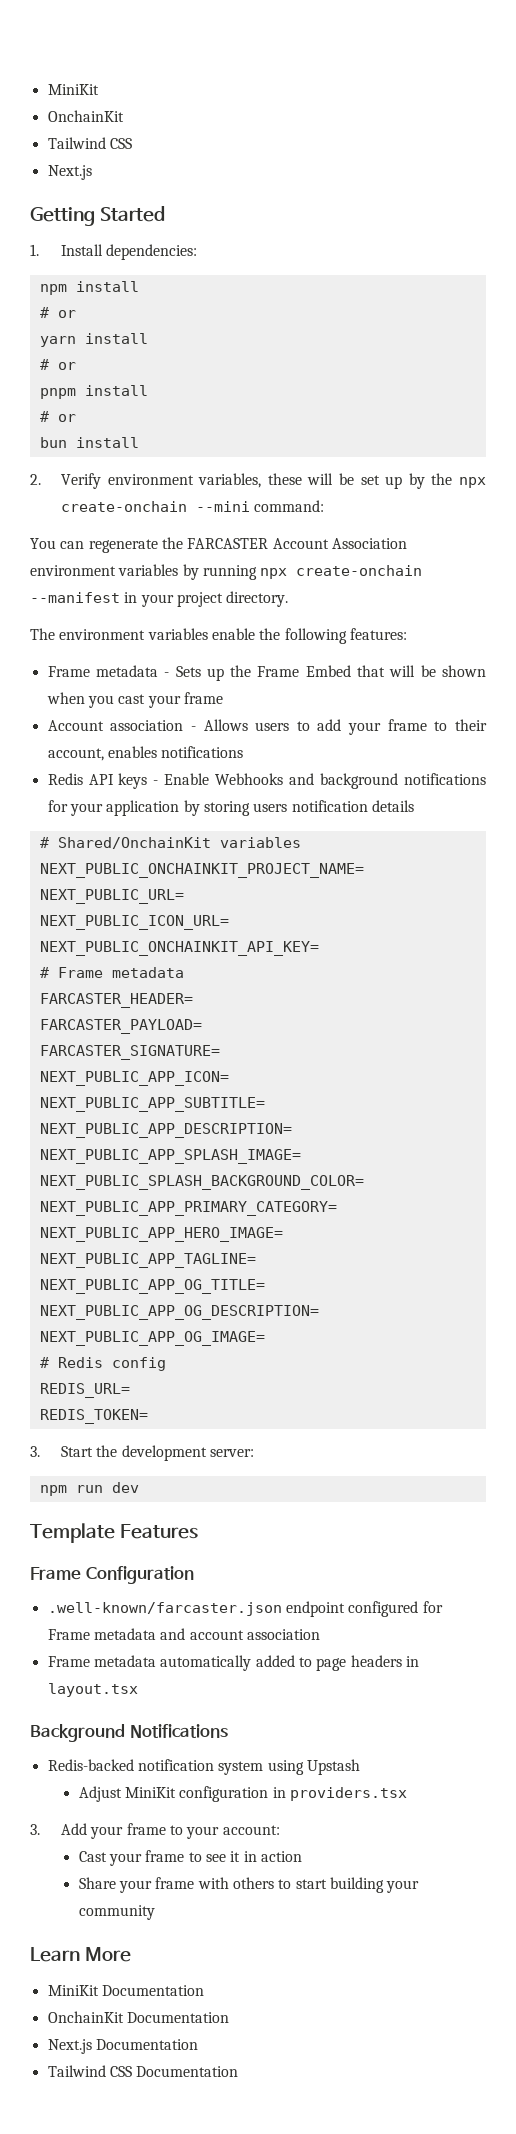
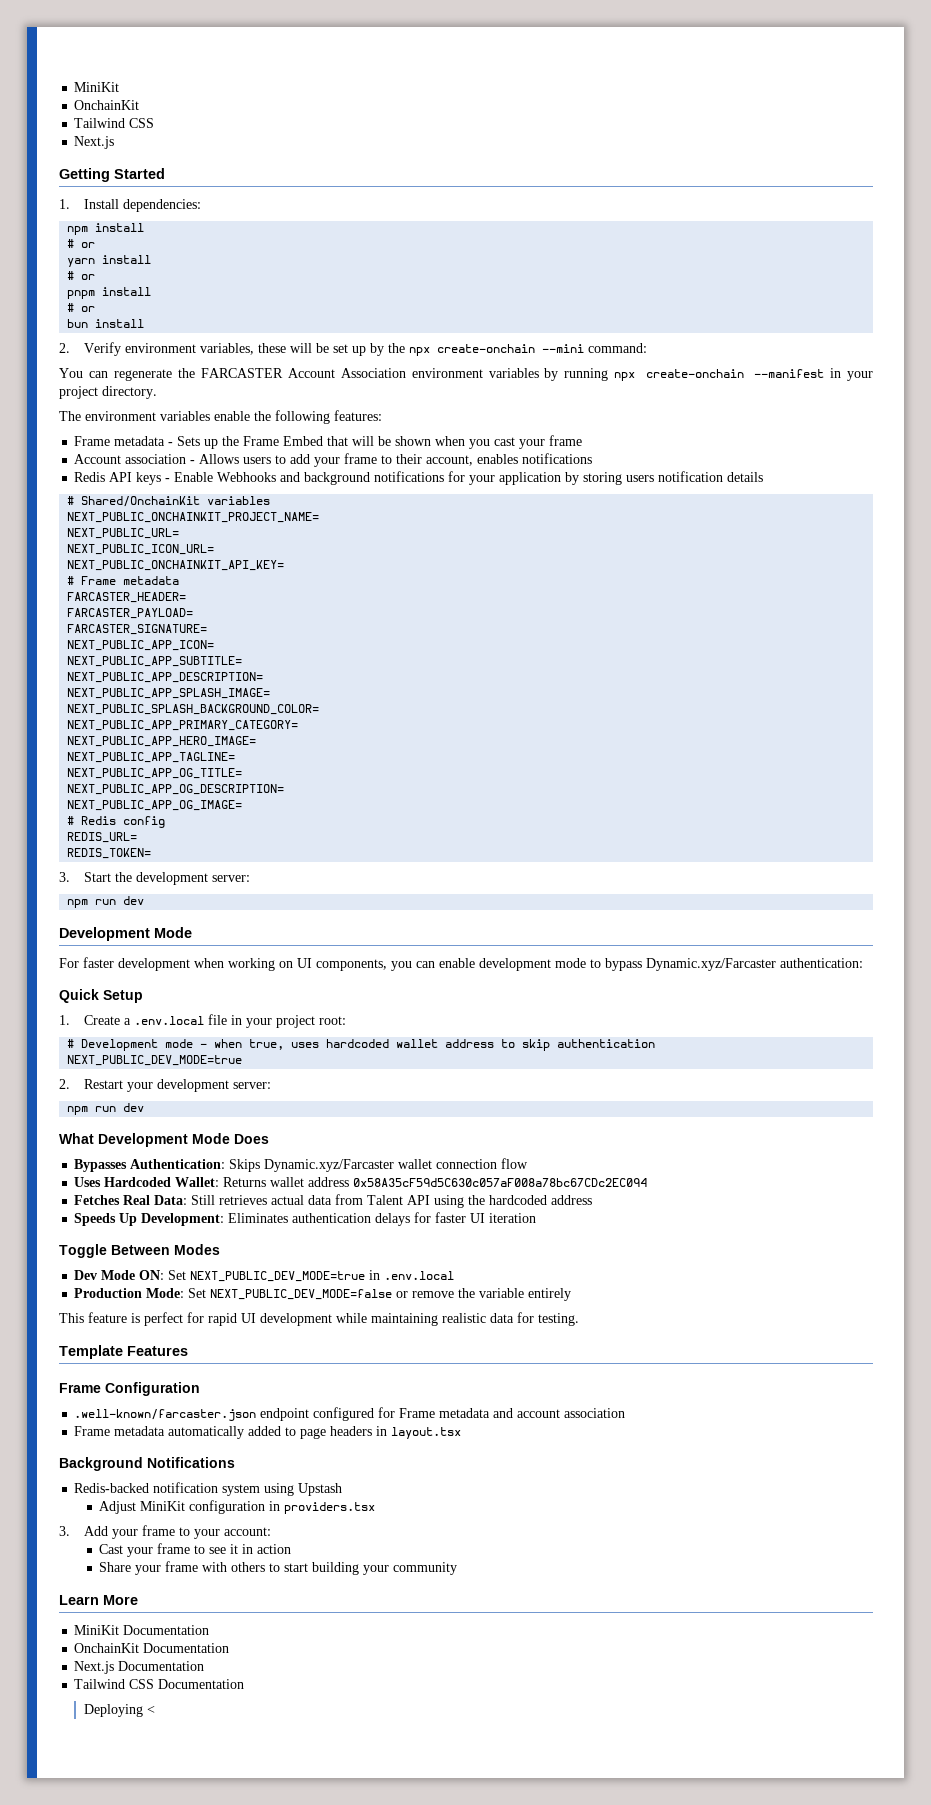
  3. Start the development server:
  npm run dev
+ Development Mode
+ For faster development when working on UI components, you can enable development mode to bypass Dynamic.xyz/Farcaster authentication:
+ Quick Setup
+ 1. Create a .env.local file in your project root:
+ # Development mode - when true, uses hardcoded wallet address to skip authentication
+ NEXT_PUBLIC_DEV_MODE=true
+ 2. Restart your development server:
+ npm run dev
+ What Development Mode Does
+ Bypasses Authentication: Skips Dynamic.xyz/Farcaster wallet connection flow
+ Uses Hardcoded Wallet: Returns wallet address 0x58A35cF59d5C630c057aF008a78bc67CDc2EC094
+ Fetches Real Data: Still retrieves actual data from Talent API using the hardcoded address
+ Speeds Up Development: Eliminates authentication delays for faster UI iteration
+ Toggle Between Modes
+ Dev Mode ON: Set NEXT_PUBLIC_DEV_MODE=true in .env.local
+ Production Mode: Set NEXT_PUBLIC_DEV_MODE=false or remove the variable entirely
+ This feature is perfect for rapid UI development while maintaining realistic data for testing.
+ Deploying <

